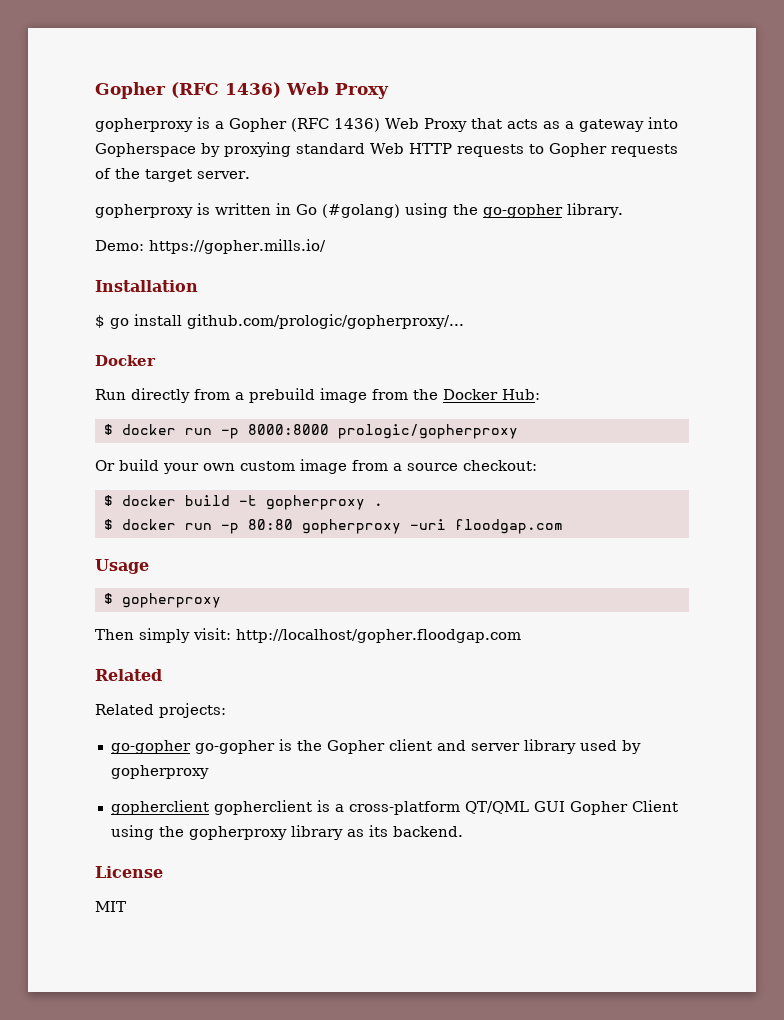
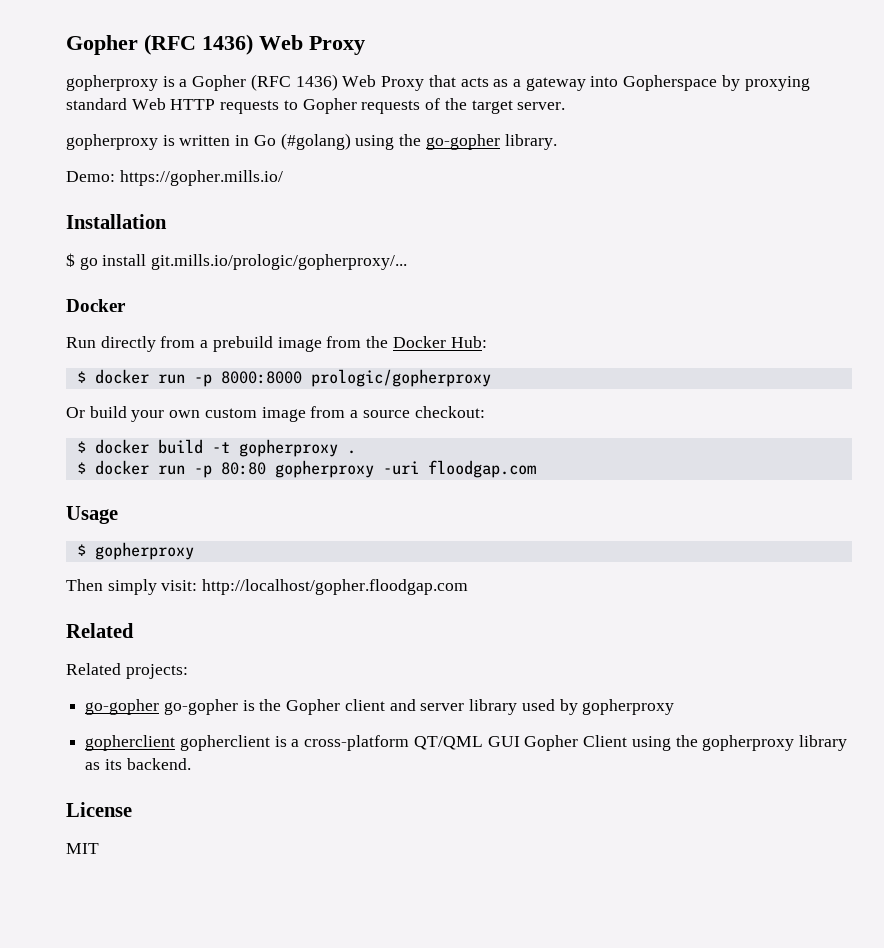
- $ go install github.com/prologic/gopherproxy/...
+ $ go install git.mills.io/prologic/gopherproxy/...

